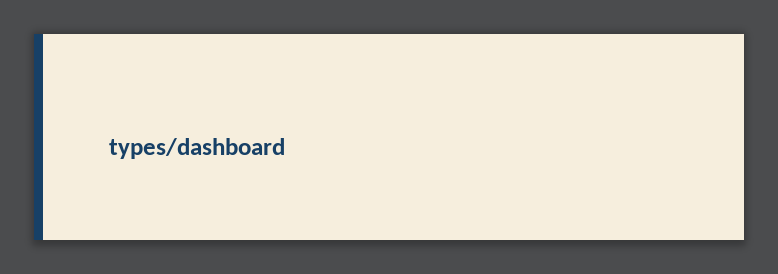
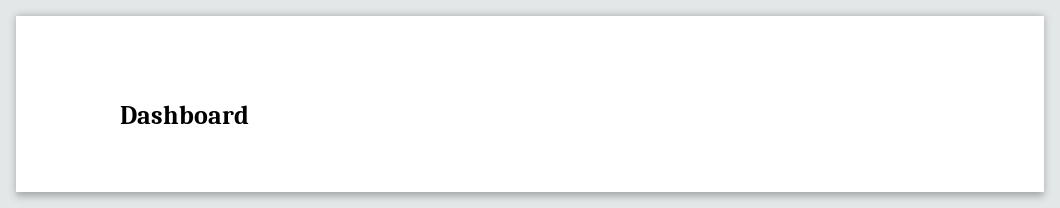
- types/dashboard
+ Dashboard

